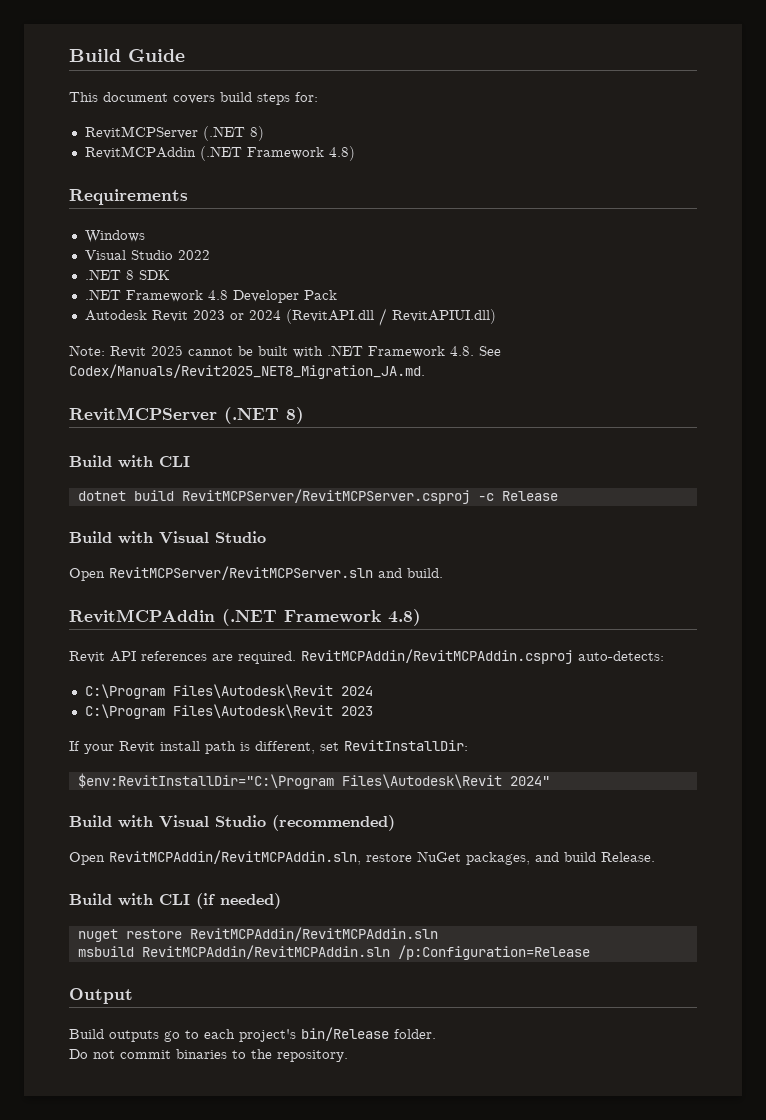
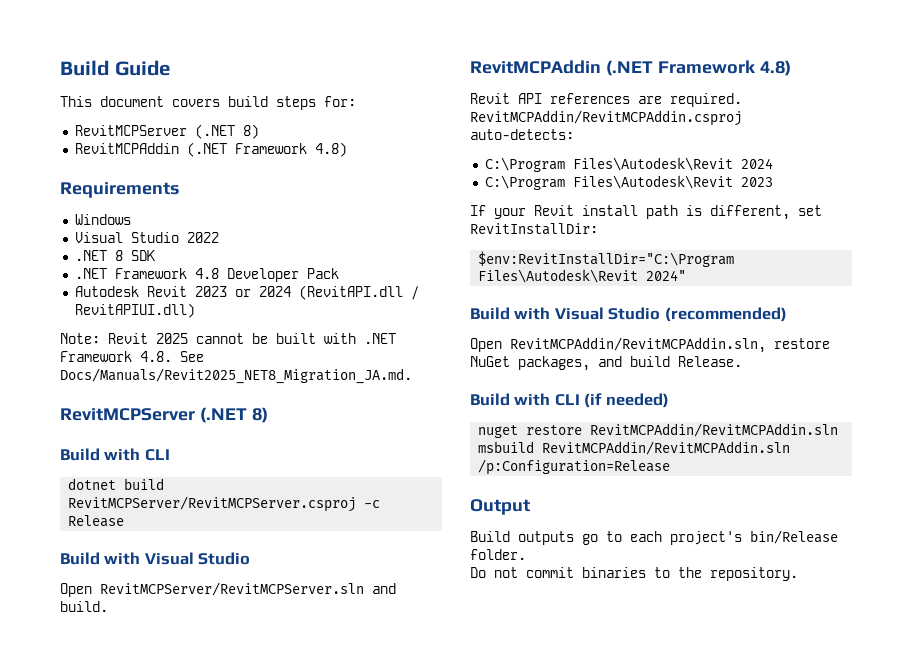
- Note: Revit 2025 cannot be built with .NET Framework 4.8. See Codex/Manuals/Revit2025_NET8_Migration_JA.md.
+ Note: Revit 2025 cannot be built with .NET Framework 4.8. See Docs/Manuals/Revit2025_NET8_Migration_JA.md.

